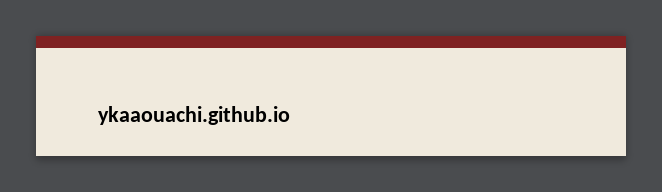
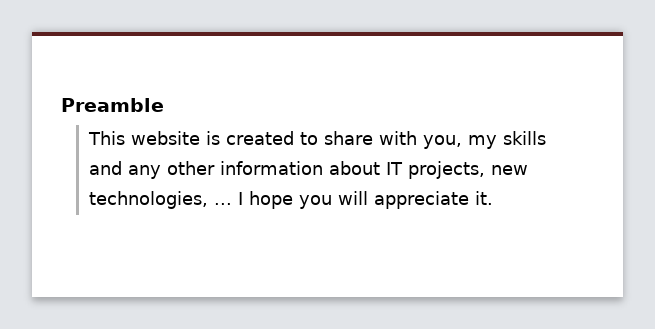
- ykaaouachi.github.io
+ Preamble
+ This website is created to share with you, my skills and any other information about IT projects, new technologies, ... I hope you will appreciate it.

